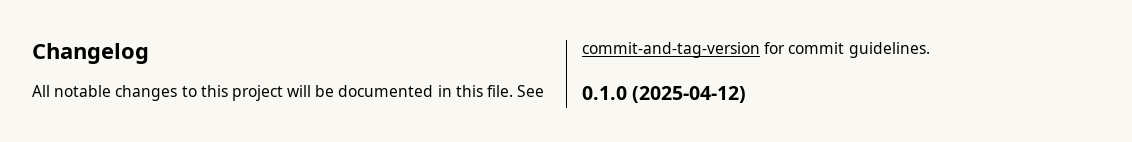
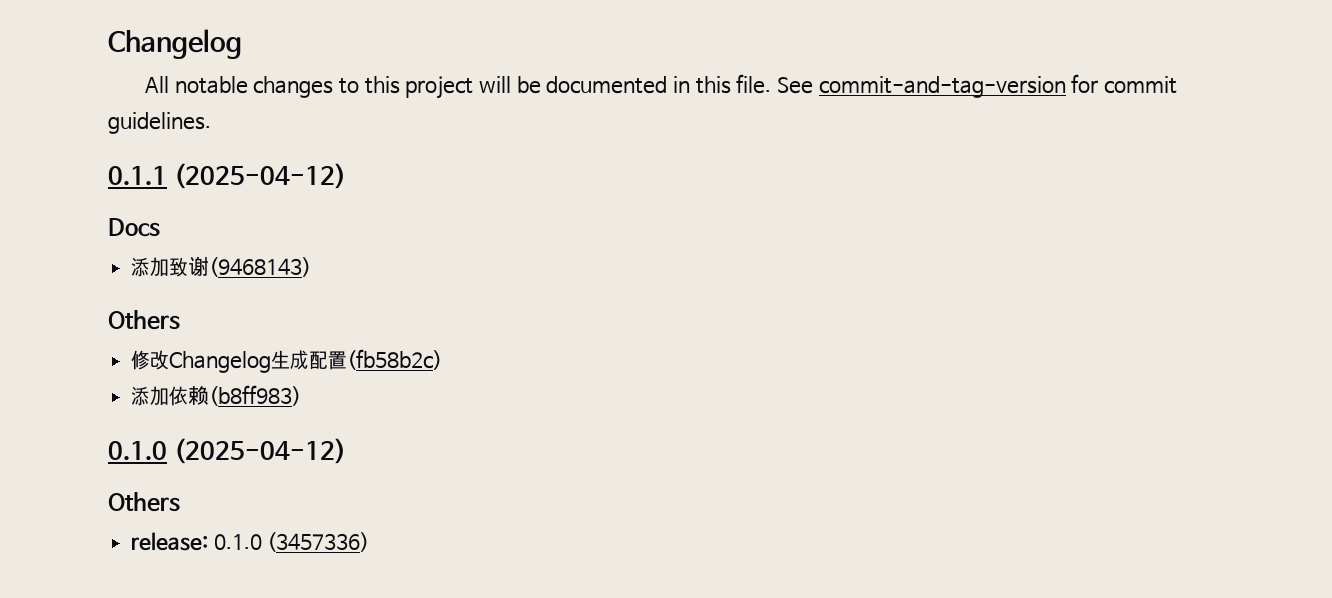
+ 0.1.1 (2025-04-12)
+ Docs
+ 添加致谢(9468143)
+ Others
+ 修改Changelog生成配置(fb58b2c)
+ 添加依赖(b8ff983)
  0.1.0 (2025-04-12)
+ Others
+ release: 0.1.0 (3457336)

